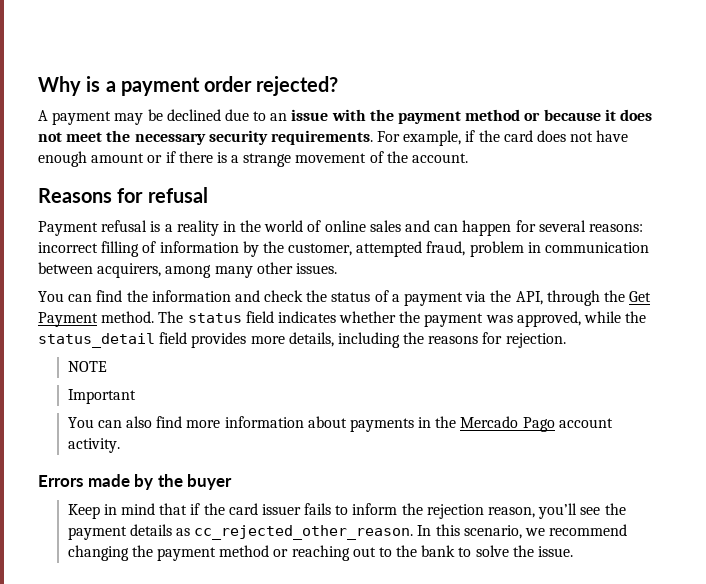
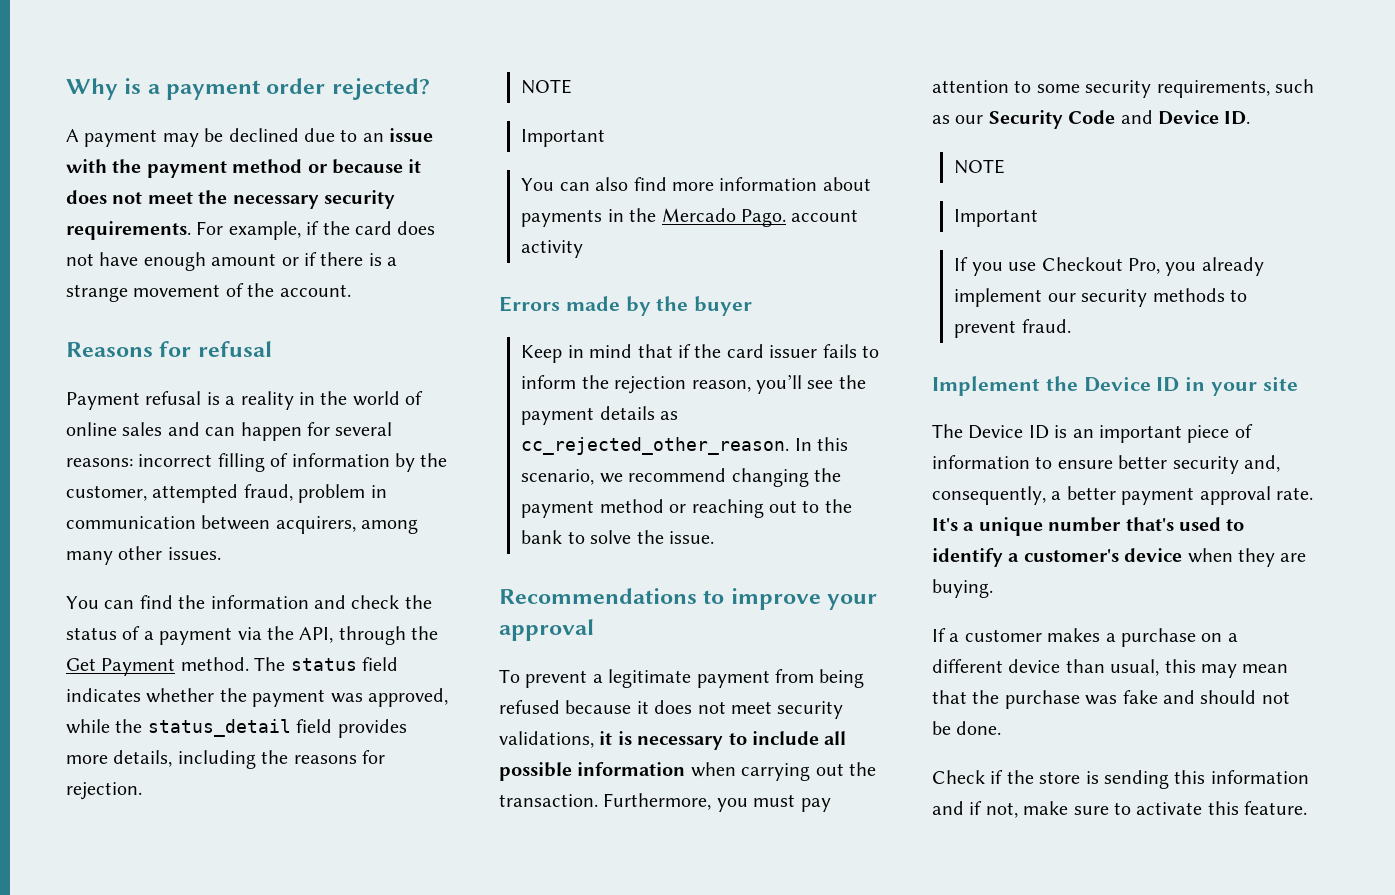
- You can also find more information about payments in the Mercado Pago account activity.
+ You can also find more information about payments in the Mercado Pago. account activity
+ Recommendations to improve your approval
+ To prevent a legitimate payment from being refused because it does not meet security validations, it is necessary to include all possible information when carrying out the transaction. Furthermore, you must pay attention to some security requirements, such as our Security Code and Device ID.
+ NOTE
+ Important
+ If you use Checkout Pro, you already implement our security methods to prevent fraud.
+ Implement the Device ID in your site
+ The Device ID is an important piece of information to ensure better security and, consequently, a better payment approval rate. It's a unique number that's used to identify a customer's device when they are buying.
+ If a customer makes a purchase on a different device than usual, this may mean that the purchase was fake and should not be done.
+ Check if the store is sending this information and if not, make sure to activate this feature.

